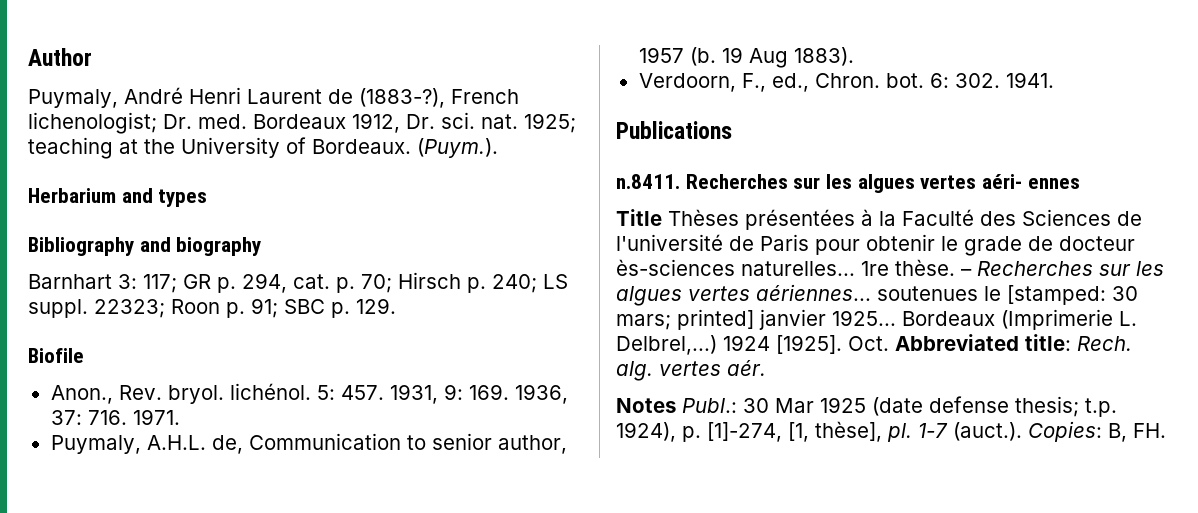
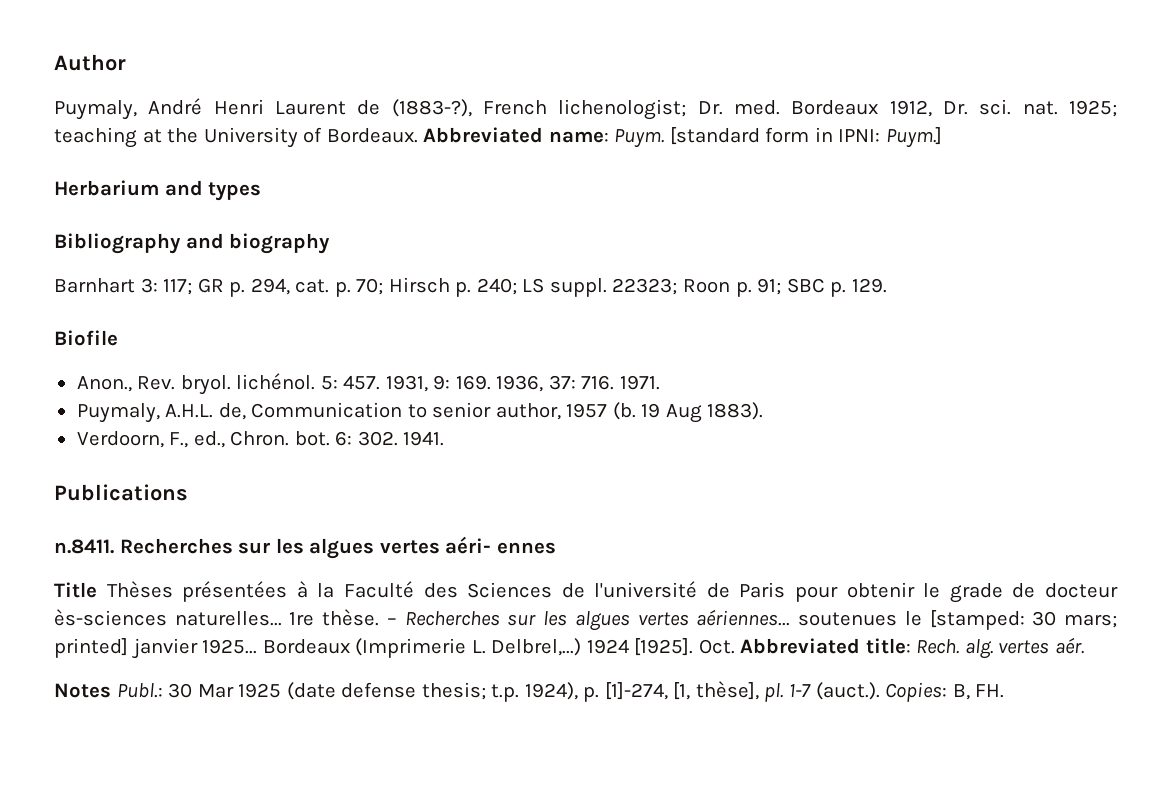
- (Puym.).
+ Abbreviated name: Puym. [standard form in IPNI: Puym.]

